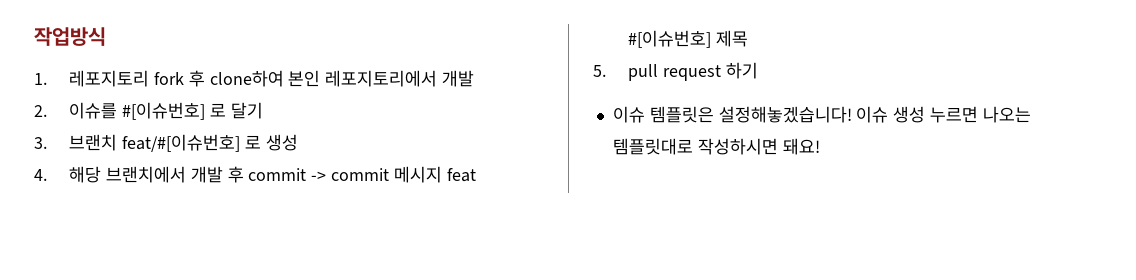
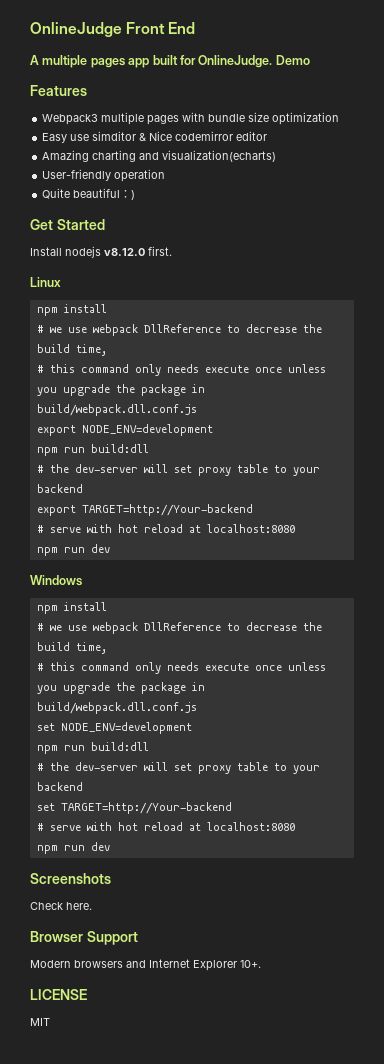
- 작업방식
- 1. 레포지토리 fork 후 clone하여 본인 레포지토리에서 개발
- 2. 이슈를 #[이슈번호] 로 달기
- 3. 브랜치 feat/#[이슈번호] 로 생성
- 4. 해당 브랜치에서 개발 후 commit -> commit 메시지 feat #[이슈번호] 제목
- 5. pull request 하기
- 이슈 템플릿은 설정해놓겠습니다! 이슈 생성 누르면 나오는 템플릿대로 작성하시면 돼요!
+ OnlineJudge Front End
+ A multiple pages app built for OnlineJudge. Demo
+ Features
+ Webpack3 multiple pages with bundle size optimization
+ Easy use simditor & Nice codemirror editor
+ Amazing charting and visualization(echarts)
+ User-friendly operation
+ Quite beautiful：)
+ Get Started
+ Install nodejs v8.12.0 first.
+ Linux
+ npm install
+ # we use webpack DllReference to decrease the build time,
+ # this command only needs execute once unless you upgrade the package in build/webpack.dll.conf.js
+ export NODE_ENV=development
+ npm run build:dll
+ # the dev-server will set proxy table to your backend
+ export TARGET=http://Your-backend
+ # serve with hot reload at localhost:8080
+ npm run dev
+ Windows
+ npm install
+ # we use webpack DllReference to decrease the build time,
+ # this command only needs execute once unless you upgrade the package in build/webpack.dll.conf.js
+ set NODE_ENV=development
+ npm run build:dll
+ # the dev-server will set proxy table to your backend
+ set TARGET=http://Your-backend
+ # serve with hot reload at localhost:8080
+ npm run dev
+ Screenshots
+ Check here.
+ Browser Support
+ Modern browsers and Internet Explorer 10+.
+ LICENSE
+ MIT

